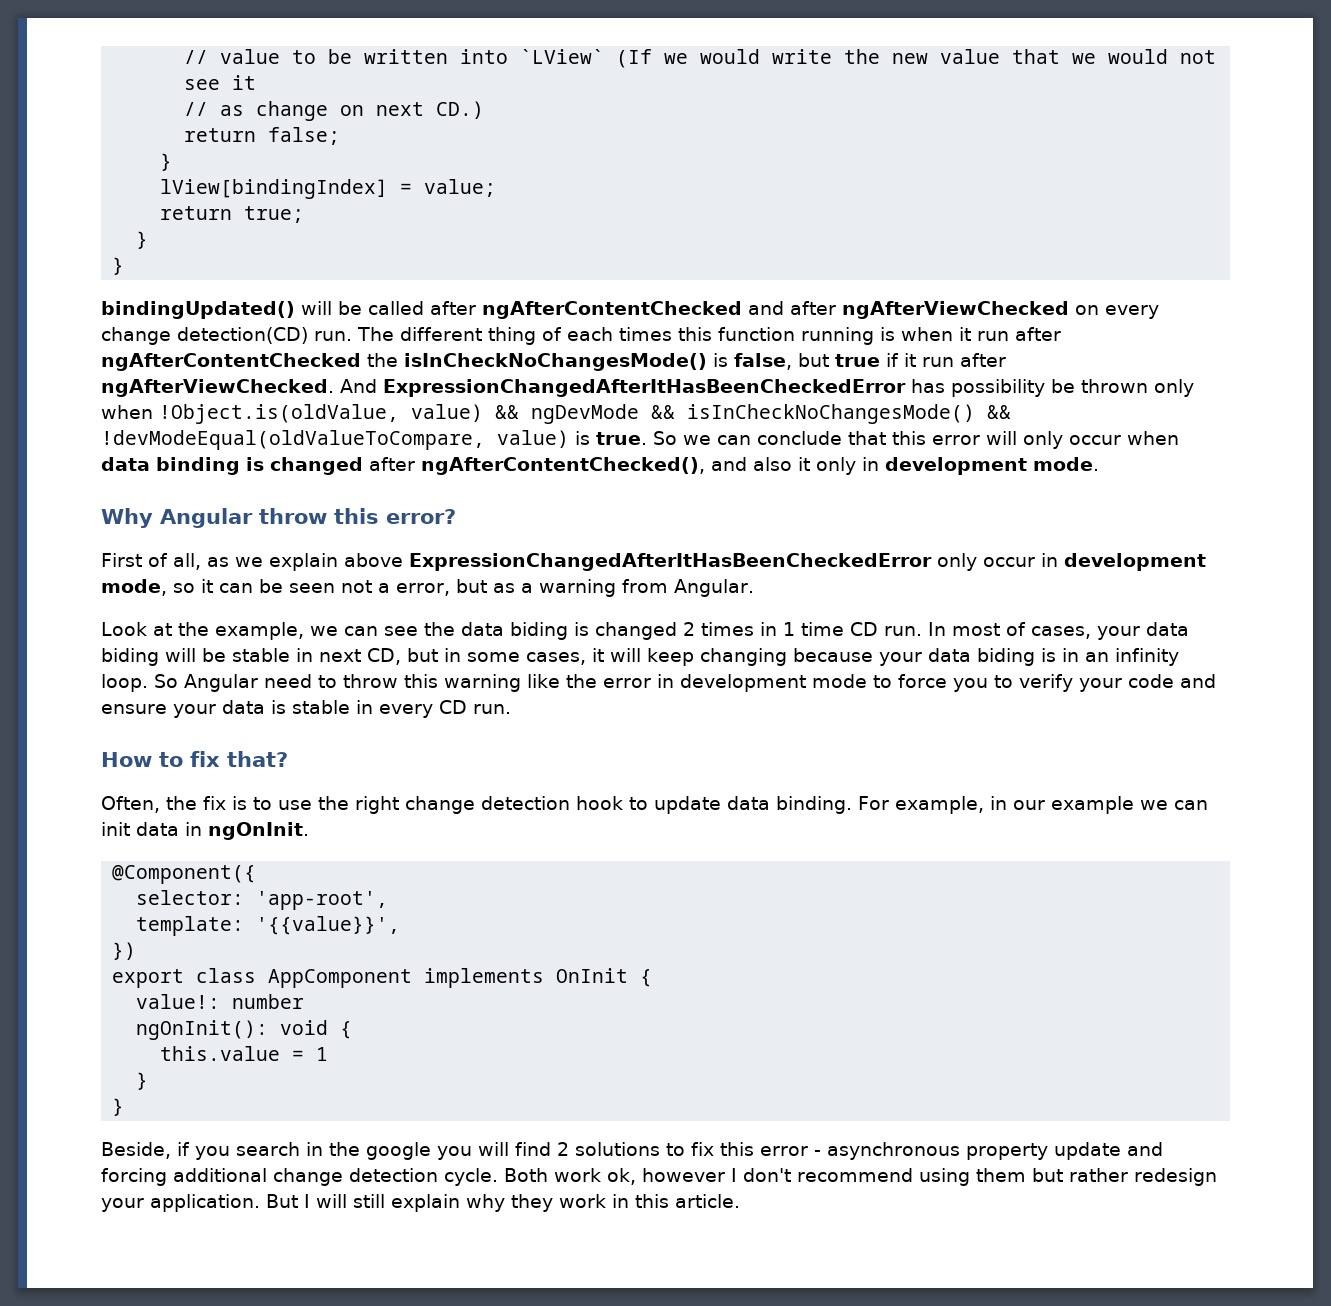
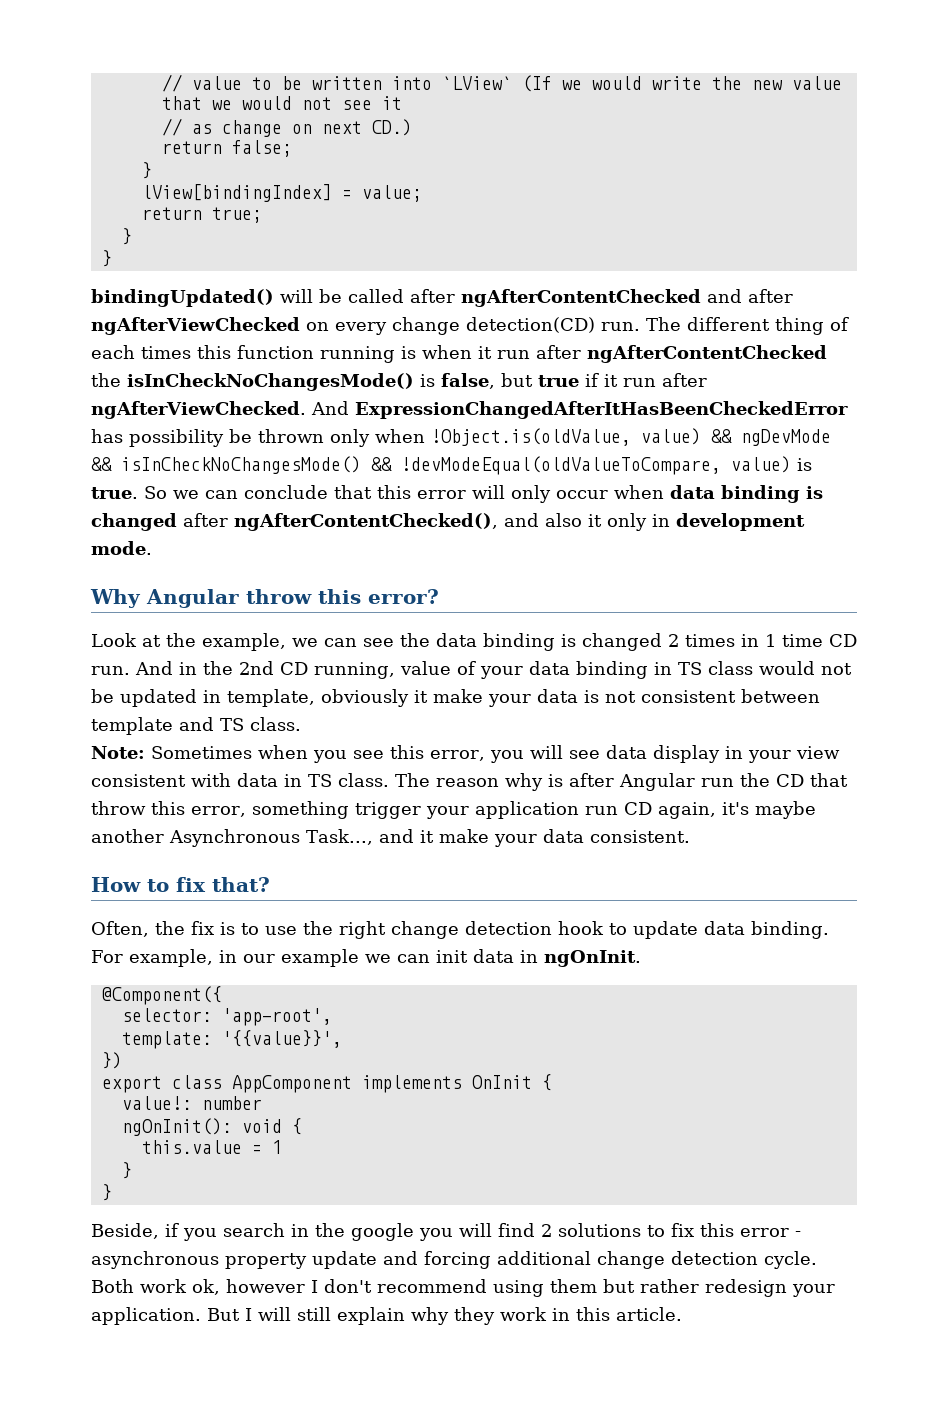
- First of all, as we explain above ExpressionChangedAfterItHasBeenCheckedError only occur in development mode, so it can be seen not a error, but as a warning from Angular.
- Look at the example, we can see the data biding is changed 2 times in 1 time CD run.
+ Look at the example, we can see the data binding is changed 2 times in 1 time CD run.
- In most of cases, your data biding will be stable in next CD, but in some cases, it will keep changing because your data biding is in an infinity loop. So Angular need to throw this warning like the error in development mode to force you to verify your code and ensure your data is stable in every CD run.
+ And in the 2nd CD running, value of your data binding in TS class would not be updated in template, obviously it make your data is not consistent between template and TS class.
+ Note: Sometimes when you see this error, you will see data display in your view consistent with data in TS class. The reason why is after Angular run the CD that throw this error, something trigger your application run CD again, it's maybe another Asynchronous Task..., and it make your data consistent.

